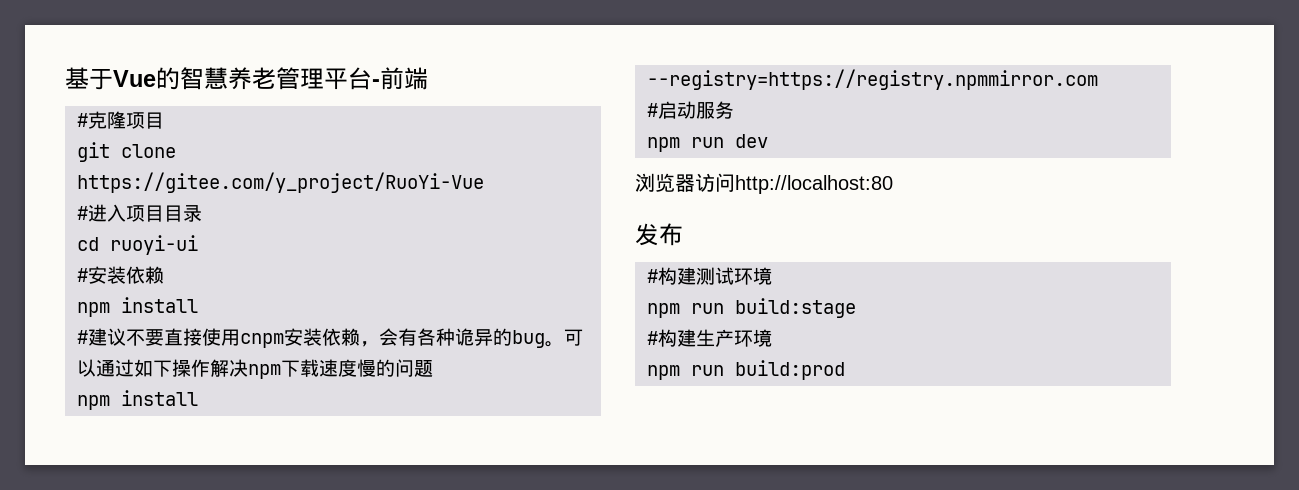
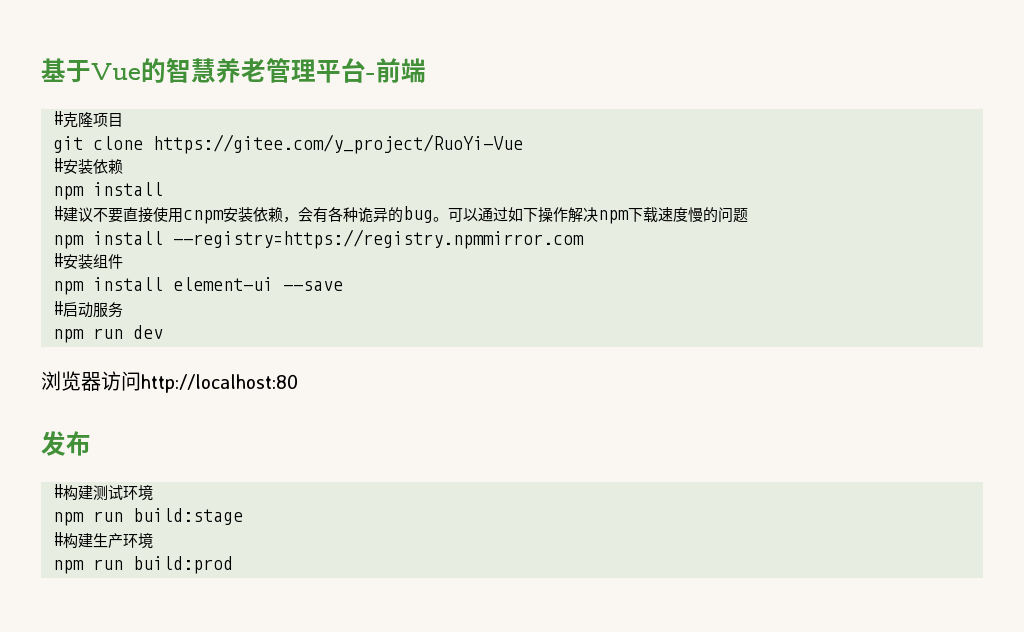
- #进入项目目录
- cd ruoyi-ui
+ #安装组件
+ npm install element-ui --save

